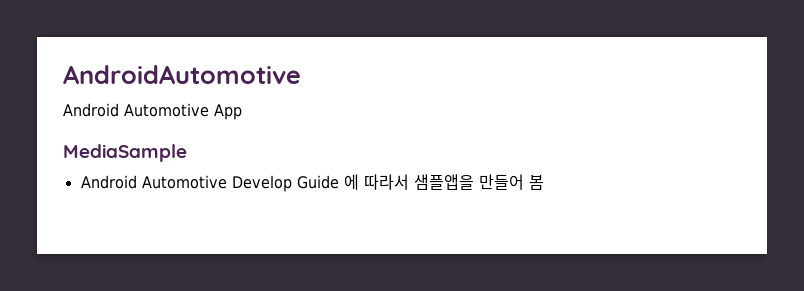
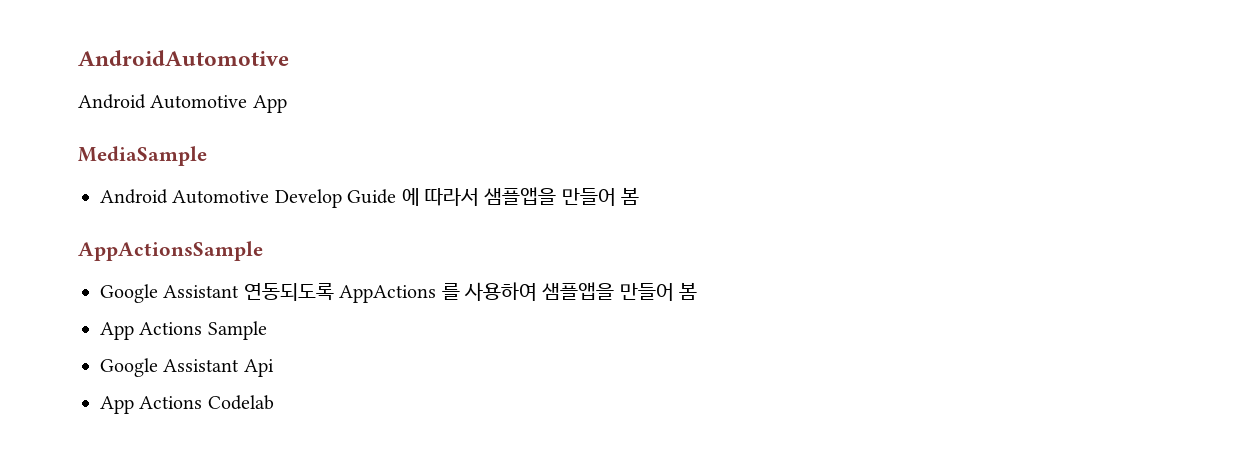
+ AppActionsSample
+ Google Assistant 연동되도록 AppActions 를 사용하여 샘플앱을 만들어 봄
+ App Actions Sample
+ Google Assistant Api
+ App Actions Codelab

